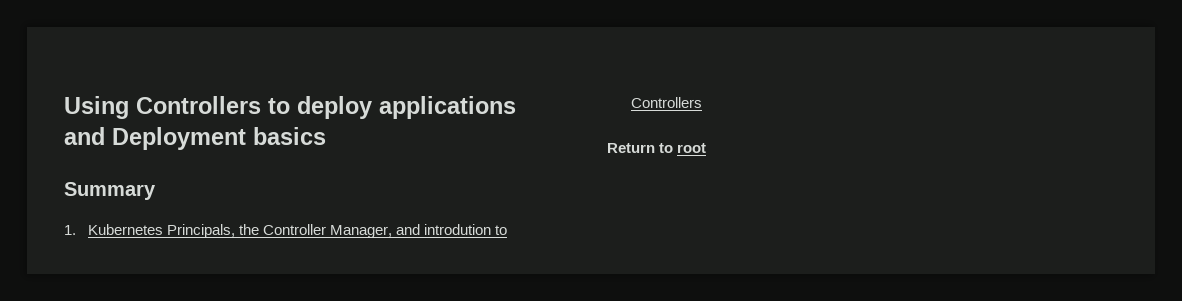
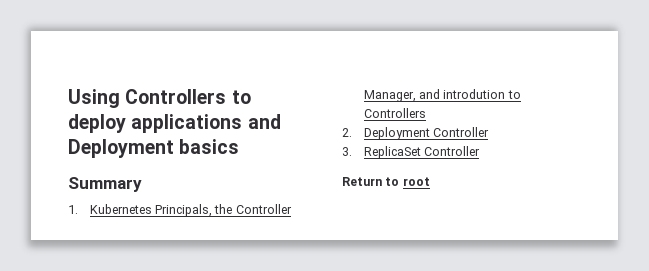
+ 2. Deployment Controller
+ 3. ReplicaSet Controller

